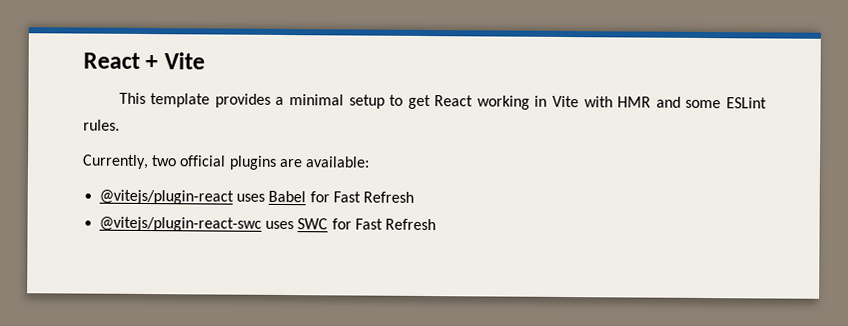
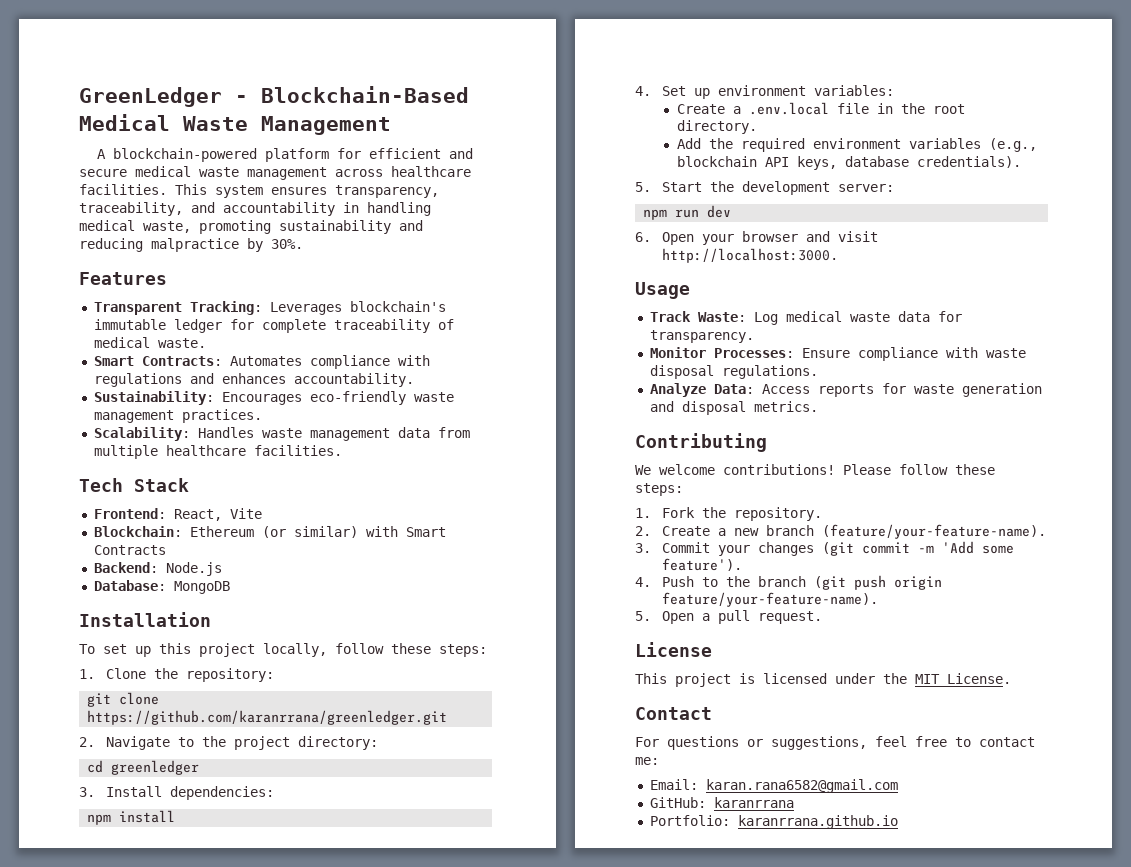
- React + Vite
- This template provides a minimal setup to get React working in Vite with HMR and some ESLint rules.
- Currently, two official plugins are available:
- @vitejs/plugin-react uses Babel for Fast Refresh
- @vitejs/plugin-react-swc uses SWC for Fast Refresh
+ GreenLedger - Blockchain-Based Medical Waste Management
+ A blockchain-powered platform for efficient and secure medical waste management across healthcare facilities. This system ensures transparency, traceability, and accountability in handling medical waste, promoting sustainability and reducing malpractice by 30%.
+ Features
+ Transparent Tracking: Leverages blockchain's immutable ledger for complete traceability of medical waste.
+ Smart Contracts: Automates compliance with regulations and enhances accountability.
+ Sustainability: Encourages eco-friendly waste management practices.
+ Scalability: Handles waste management data from multiple healthcare facilities.
+ Tech Stack
+ Frontend: React, Vite
+ Blockchain: Ethereum (or similar) with Smart Contracts
+ Backend: Node.js
+ Database: MongoDB
+ Installation
+ To set up this project locally, follow these steps:
+ 1. Clone the repository:
+ git clone https://github.com/karanrrana/greenledger.git
+ 2. Navigate to the project directory:
+ cd greenledger
+ 3. Install dependencies:
+ npm install
+ 4. Set up environment variables:
+ Create a .env.local file in the root directory.
+ Add the required environment variables (e.g., blockchain API keys, database credentials).
+ 5. Start the development server:
+ npm run dev
+ 6. Open your browser and visit http://localhost:3000.
+ Usage
+ Track Waste: Log medical waste data for transparency.
+ Monitor Processes: Ensure compliance with waste disposal regulations.
+ Analyze Data: Access reports for waste generation and disposal metrics.
+ Contributing
+ We welcome contributions! Please follow these steps:
+ 1. Fork the repository.
+ 2. Create a new branch (feature/your-feature-name).
+ 3. Commit your changes (git commit -m 'Add some feature').
+ 4. Push to the branch (git push origin feature/your-feature-name).
+ 5. Open a pull request.
+ License
+ This project is licensed under the MIT License.
+ Contact
+ For questions or suggestions, feel free to contact me:
+ Email: karan.rana6582@gmail.com
+ GitHub: karanrrana
+ Portfolio: karanrrana.github.io

